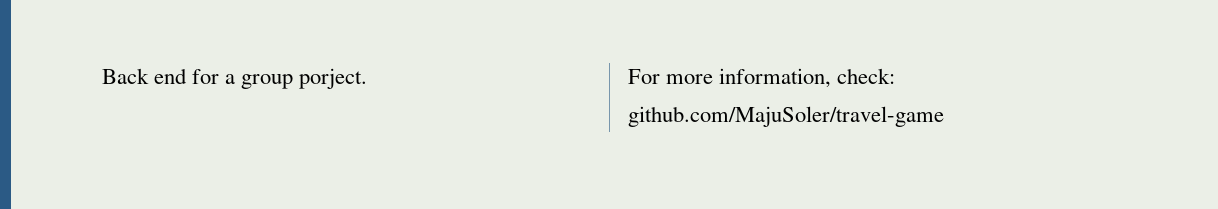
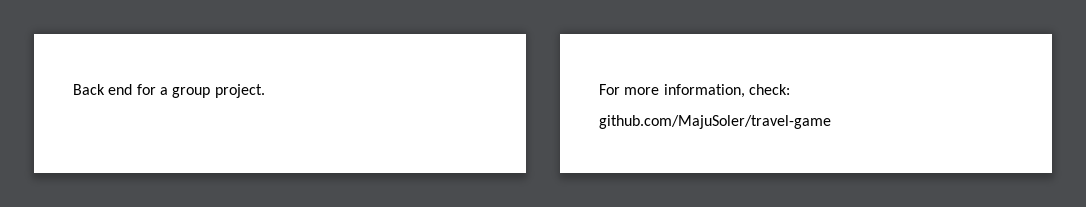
- Back end for a group porject.
+ Back end for a group project.

